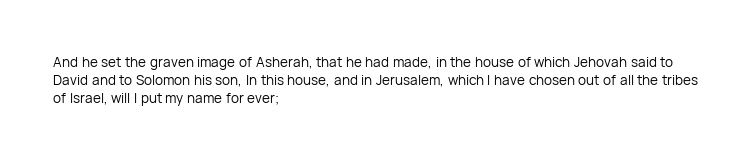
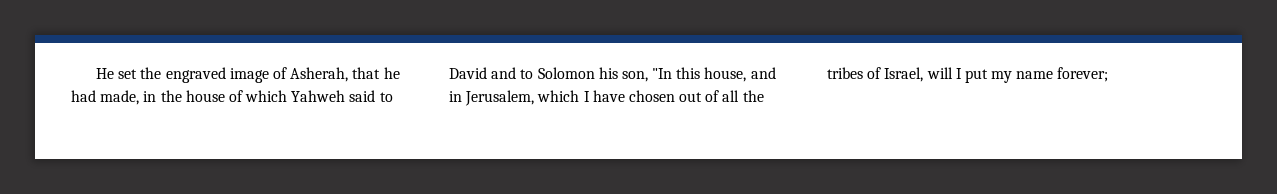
- And he set the graven image of Asherah, that he had made, in the house of which Jehovah said to David and to Solomon his son, In this house, and in Jerusalem, which I have chosen out of all the tribes of Israel, will I put my name for ever;
+ He set the engraved image of Asherah, that he had made, in the house of which Yahweh said to David and to Solomon his son, "In this house, and in Jerusalem, which I have chosen out of all the tribes of Israel, will I put my name forever;

